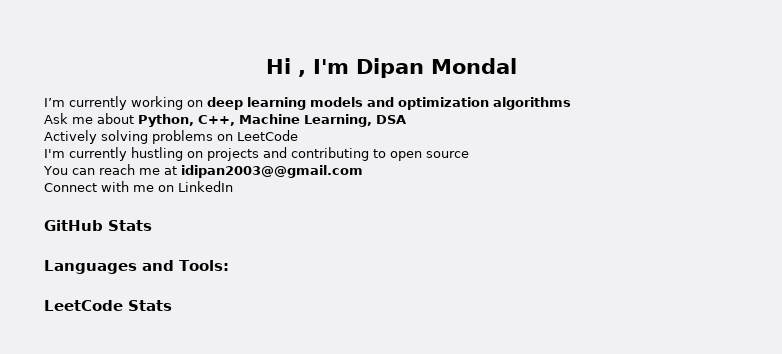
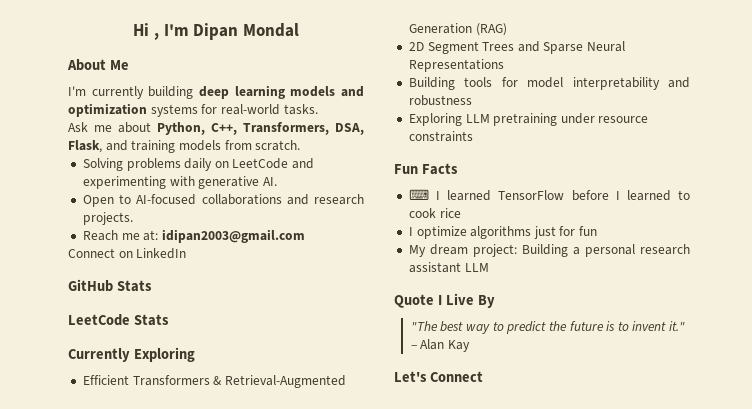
- I’m currently working on deep learning models and optimization algorithms
+ About Me
+ I'm currently building deep learning models and optimization systems for real-world tasks.
- Ask me about Python, C++, Machine Learning, DSA
- Actively solving problems on LeetCode
- I'm currently hustling on projects and contributing to open source
- You can reach me at idipan2003@@gmail.com
- Connect with me on LinkedIn
+ Ask me about Python, C++, Transformers, DSA, Flask, and training models from scratch.
+ Solving problems daily on LeetCode and experimenting with generative AI.
+ Open to AI-focused collaborations and research projects.
+ Reach me at: idipan2003@gmail.com
+ Connect on LinkedIn
- Languages and Tools:
+ Currently Exploring
+ Efficient Transformers & Retrieval-Augmented Generation (RAG)
+ 2D Segment Trees and Sparse Neural Representations
+ Building tools for model interpretability and robustness
+ Exploring LLM pretraining under resource constraints
+ Fun Facts
+ ⌨ I learned TensorFlow before I learned to cook rice
+ I optimize algorithms just for fun
+ My dream project: Building a personal research assistant LLM
+ Quote I Live By
+ "The best way to predict the future is to invent it." – Alan Kay
+ Let's Connect

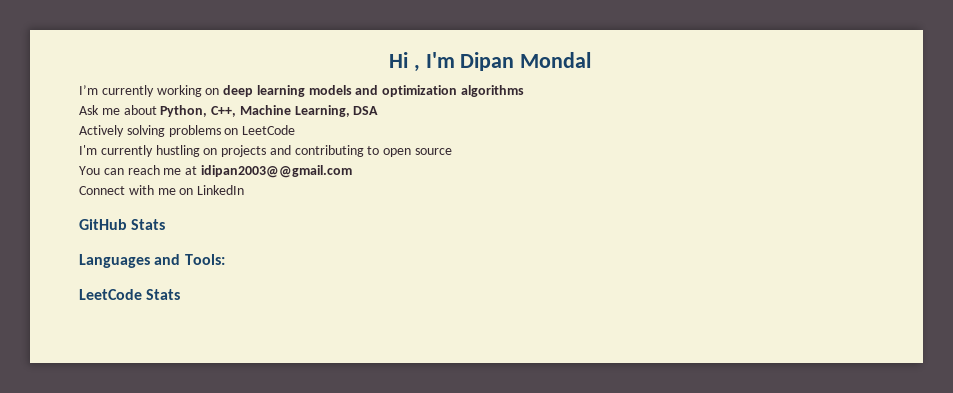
- About Me
- I'm currently building deep learning models and optimization systems for real-world tasks.
+ I’m currently working on deep learning models and optimization algorithms
- Ask me about Python, C++, Transformers, DSA, Flask, and training models from scratch.
- Solving problems daily on LeetCode and experimenting with generative AI.
- Open to AI-focused collaborations and research projects.
- Reach me at: idipan2003@gmail.com
- Connect on LinkedIn
+ Ask me about Python, C++, Machine Learning, DSA
+ Actively solving problems on LeetCode
+ I'm currently hustling on projects and contributing to open source
+ You can reach me at idipan2003@@gmail.com
+ Connect with me on LinkedIn
+ Languages and Tools:
- Currently Exploring
- Efficient Transformers & Retrieval-Augmented Generation (RAG)
- 2D Segment Trees and Sparse Neural Representations
- Building tools for model interpretability and robustness
- Exploring LLM pretraining under resource constraints
- Fun Facts
- ⌨ I learned TensorFlow before I learned to cook rice
- I optimize algorithms just for fun
- My dream project: Building a personal research assistant LLM
- Quote I Live By
- "The best way to predict the future is to invent it." – Alan Kay
- Let's Connect

